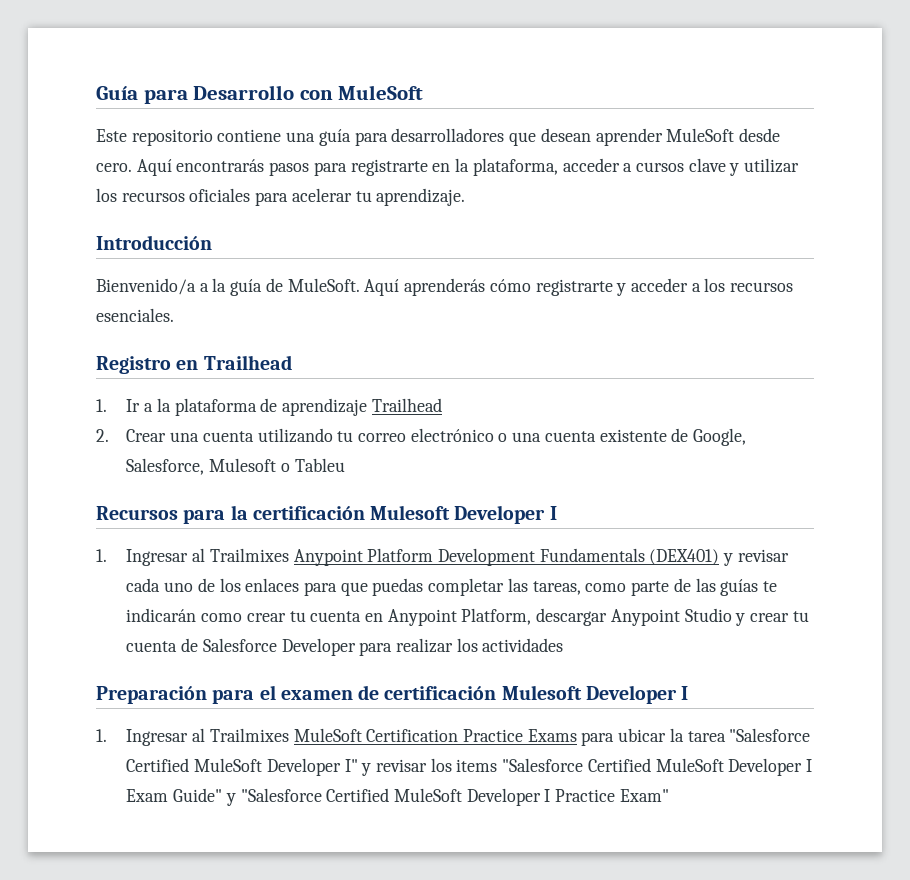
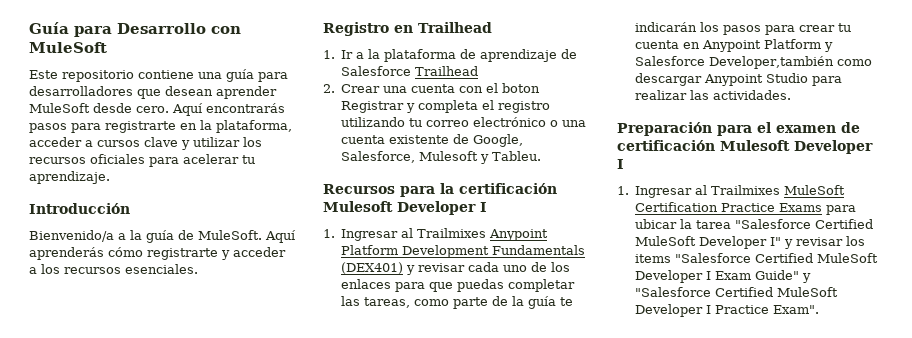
- 1. Ir a la plataforma de aprendizaje Trailhead
+ 1. Ir a la plataforma de aprendizaje de Salesforce Trailhead
- 2. Crear una cuenta utilizando tu correo electrónico o una cuenta existente de Google, Salesforce, Mulesoft o Tableu
+ 2. Crear una cuenta con el boton Registrar y completa el registro utilizando tu correo electrónico o una cuenta existente de Google, Salesforce, Mulesoft y Tableu.
- 1. Ingresar al Trailmixes Anypoint Platform Development Fundamentals (DEX401) y revisar cada uno de los enlaces para que puedas completar las tareas, como parte de las guías te indicarán como crear tu cuenta en Anypoint Platform, descargar Anypoint Studio y crear tu cuenta de Salesforce Developer para realizar los actividades
+ 1. Ingresar al Trailmixes Anypoint Platform Development Fundamentals (DEX401) y revisar cada uno de los enlaces para que puedas completar las tareas, como parte de la guía te indicarán los pasos para crear tu cuenta en Anypoint Platform y Salesforce Developer,también como descargar Anypoint Studio para realizar las actividades.
- 1. Ingresar al Trailmixes MuleSoft Certification Practice Exams para ubicar la tarea "Salesforce Certified MuleSoft Developer I" y revisar los items "Salesforce Certified MuleSoft Developer I Exam Guide" y "Salesforce Certified MuleSoft Developer I Practice Exam"
+ 1. Ingresar al Trailmixes MuleSoft Certification Practice Exams para ubicar la tarea "Salesforce Certified MuleSoft Developer I" y revisar los items "Salesforce Certified MuleSoft Developer I Exam Guide" y "Salesforce Certified MuleSoft Developer I Practice Exam".

